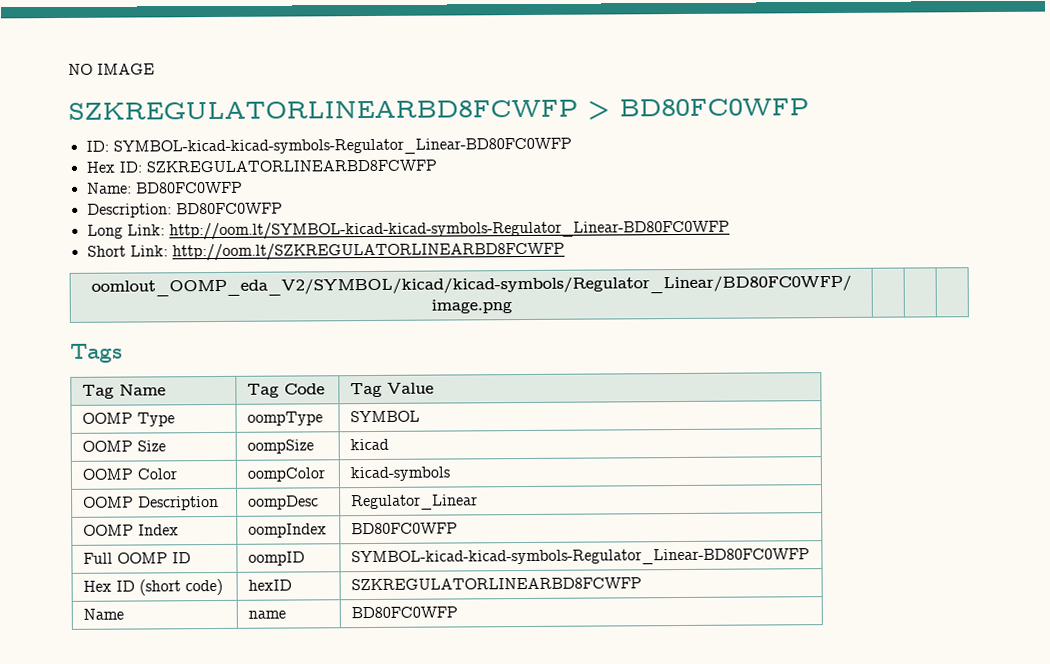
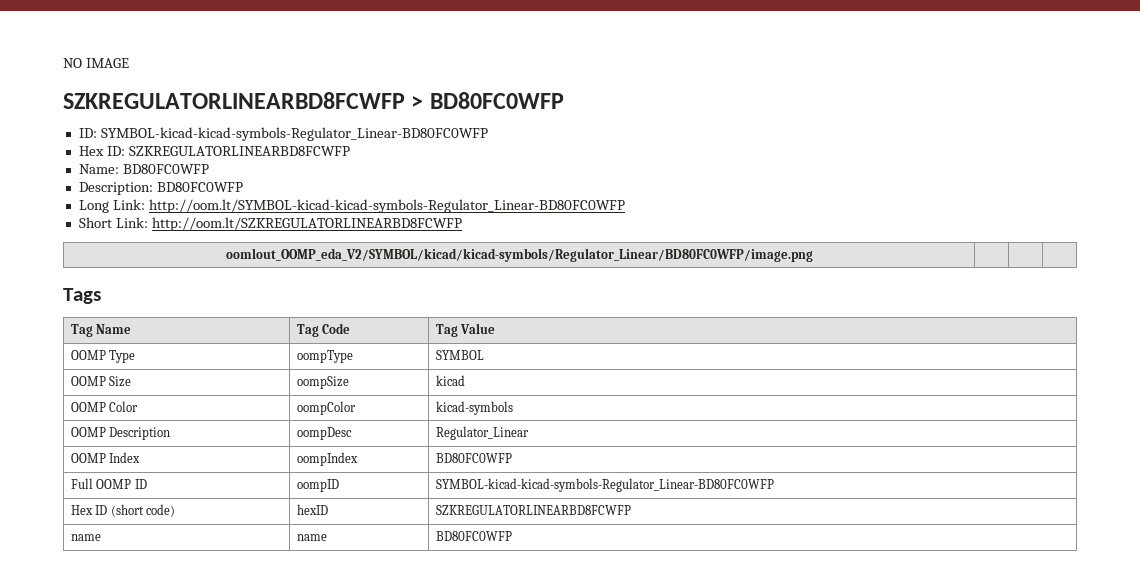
- Name | name | BD80FC0WFP
+ name | name | BD80FC0WFP

